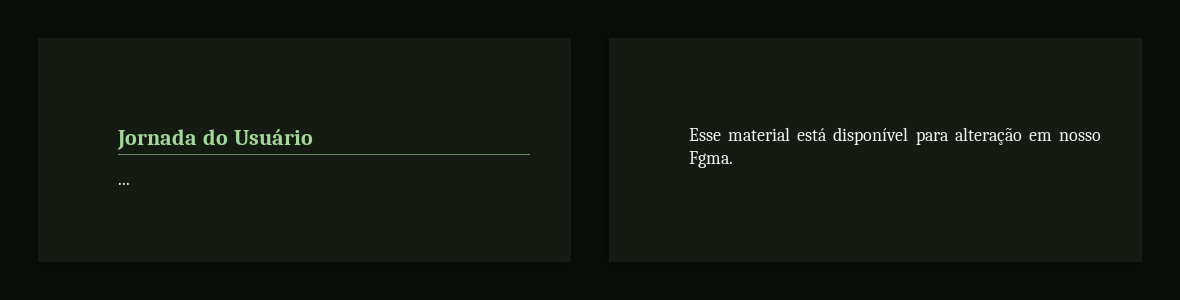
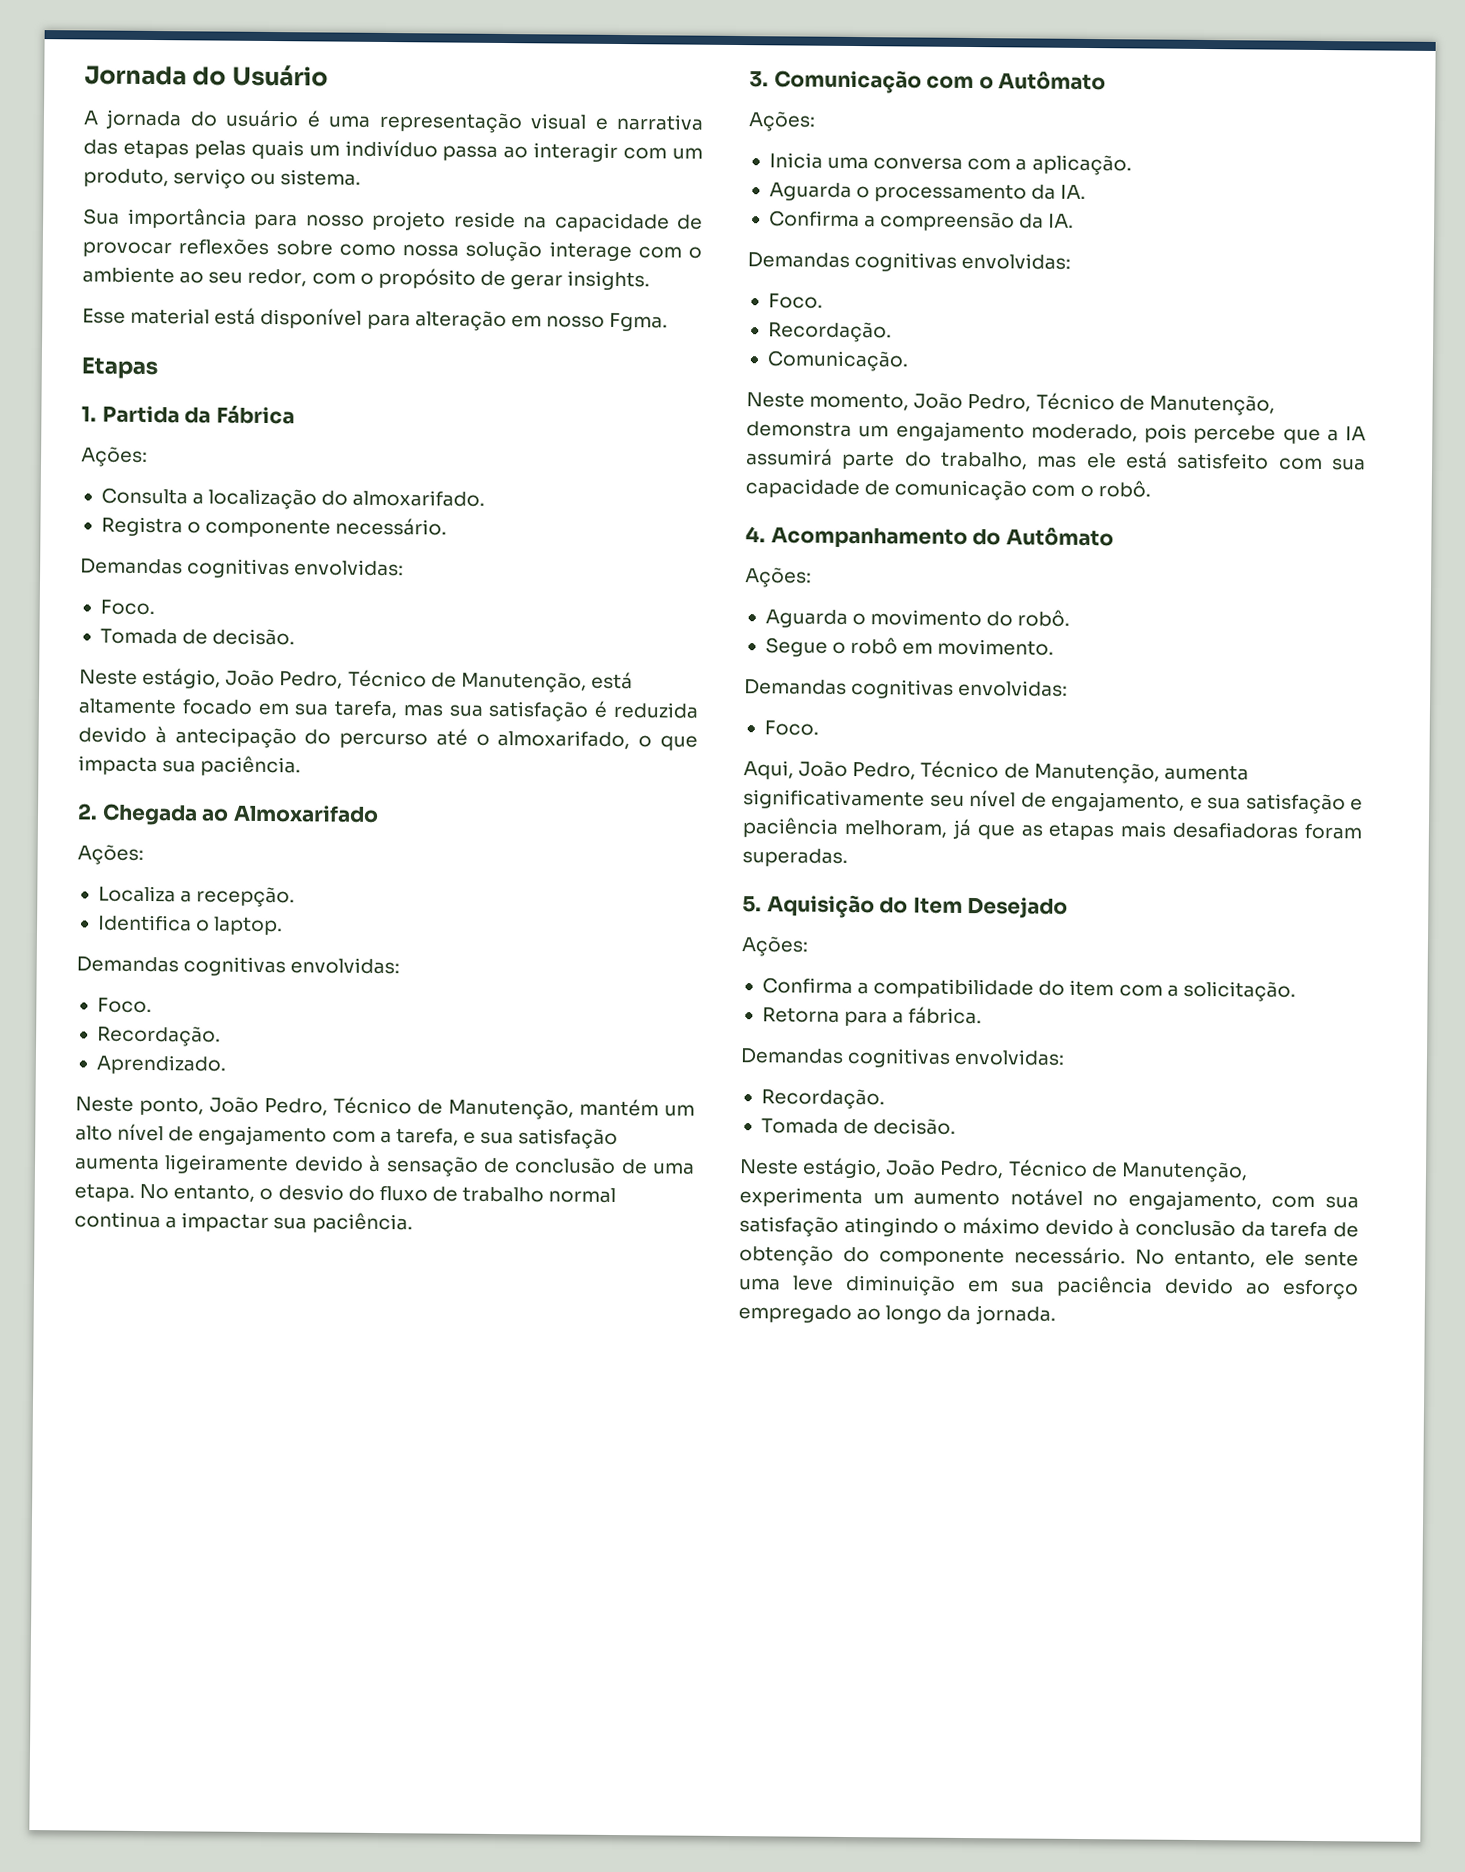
- ...
+ A jornada do usuário é uma representação visual e narrativa das etapas pelas quais um indivíduo passa ao interagir com um produto, serviço ou sistema.
+ Sua importância para nosso projeto reside na capacidade de provocar reflexões sobre como nossa solução interage com o ambiente ao seu redor, com o propósito de gerar insights.
+ Etapas
+ 1. Partida da Fábrica
+ Ações:
+ Consulta a localização do almoxarifado.
+ Registra o componente necessário.
+ Demandas cognitivas envolvidas:
+ Foco.
+ Tomada de decisão.
+ Neste estágio, João Pedro, Técnico de Manutenção, está altamente focado em sua tarefa, mas sua satisfação é reduzida devido à antecipação do percurso até o almoxarifado, o que impacta sua paciência.
+ 2. Chegada ao Almoxarifado
+ Ações:
+ Localiza a recepção.
+ Identifica o laptop.
+ Demandas cognitivas envolvidas:
+ Foco.
+ Recordação.
+ Aprendizado.
+ Neste ponto, João Pedro, Técnico de Manutenção, mantém um alto nível de engajamento com a tarefa, e sua satisfação aumenta ligeiramente devido à sensação de conclusão de uma etapa. No entanto, o desvio do fluxo de trabalho normal continua a impactar sua paciência.
+ 3. Comunicação com o Autômato
+ Ações:
+ Inicia uma conversa com a aplicação.
+ Aguarda o processamento da IA.
+ Confirma a compreensão da IA.
+ Demandas cognitivas envolvidas:
+ Foco.
+ Recordação.
+ Comunicação.
+ Neste momento, João Pedro, Técnico de Manutenção, demonstra um engajamento moderado, pois percebe que a IA assumirá parte do trabalho, mas ele está satisfeito com sua capacidade de comunicação com o robô.
+ 4. Acompanhamento do Autômato
+ Ações:
+ Aguarda o movimento do robô.
+ Segue o robô em movimento.
+ Demandas cognitivas envolvidas:
+ Foco.
+ Aqui, João Pedro, Técnico de Manutenção, aumenta significativamente seu nível de engajamento, e sua satisfação e paciência melhoram, já que as etapas mais desafiadoras foram superadas.
+ 5. Aquisição do Item Desejado
+ Ações:
+ Confirma a compatibilidade do item com a solicitação.
+ Retorna para a fábrica.
+ Demandas cognitivas envolvidas:
+ Recordação.
+ Tomada de decisão.
+ Neste estágio, João Pedro, Técnico de Manutenção, experimenta um aumento notável no engajamento, com sua satisfação atingindo o máximo devido à conclusão da tarefa de obtenção do componente necessário. No entanto, ele sente uma leve diminuição em sua paciência devido ao esforço empregado ao longo da jornada.

